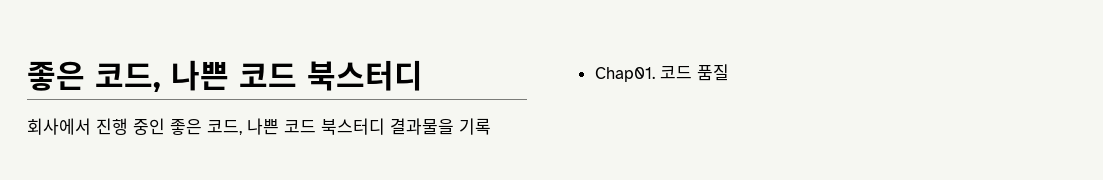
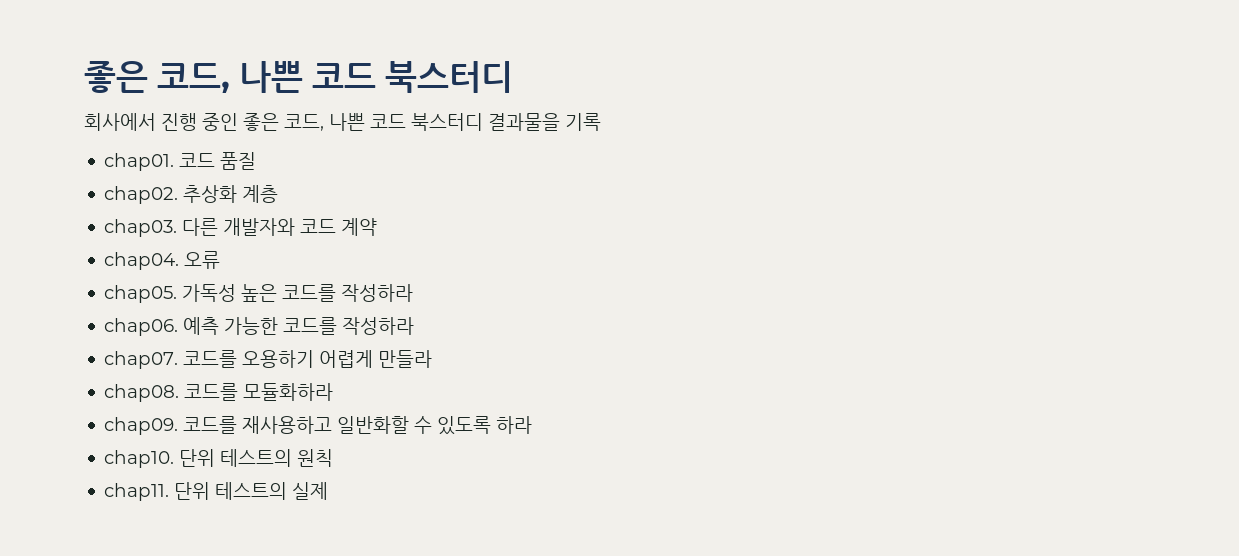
- Chap01.
+ chap01.
+ chap02. 추상화 계층
+ chap03. 다른 개발자와 코드 계약
+ chap04. 오류
+ chap05. 가독성 높은 코드를 작성하라
+ chap06. 예측 가능한 코드를 작성하라
+ chap07. 코드를 오용하기 어렵게 만들라
+ chap08. 코드를 모듈화하라
+ chap09. 코드를 재사용하고 일반화할 수 있도록 하라
+ chap10. 단위 테스트의 원칙
+ chap11. 단위 테스트의 실제

